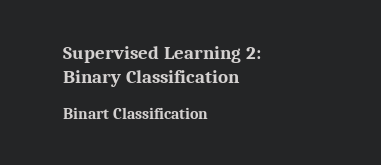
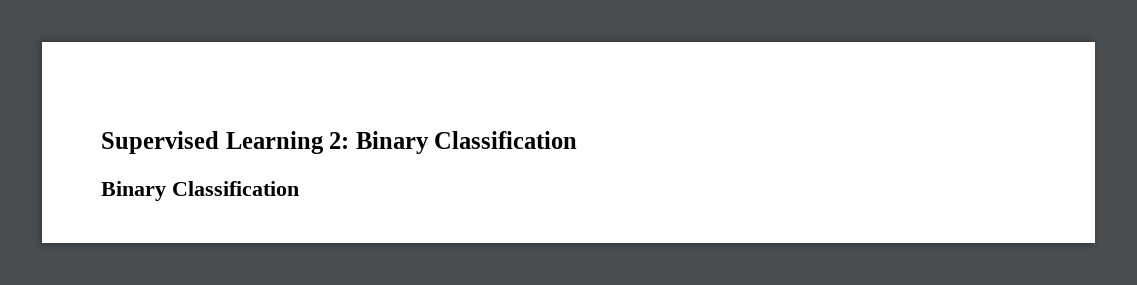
  Supervised Learning 2: Binary Classification
- Binart Classification
+ Binary Classification

